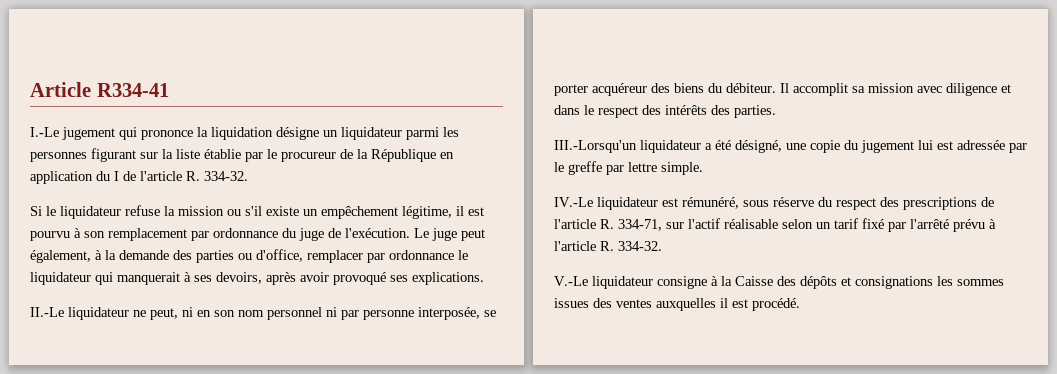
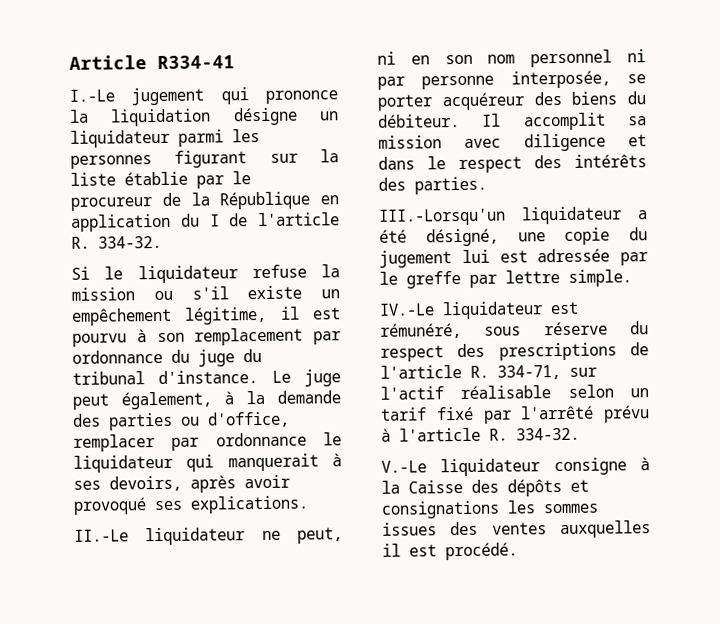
- Si le liquidateur refuse la mission ou s'il existe un empêchement légitime, il est pourvu à son remplacement par ordonnance du juge de l'exécution.
+ Si le liquidateur refuse la mission ou s'il existe un empêchement légitime, il est pourvu à son remplacement par ordonnance du juge du tribunal d'instance.

